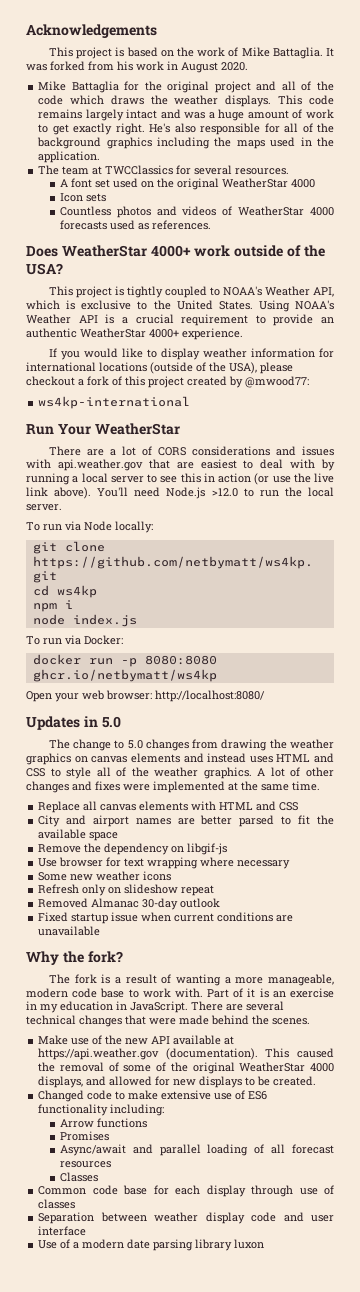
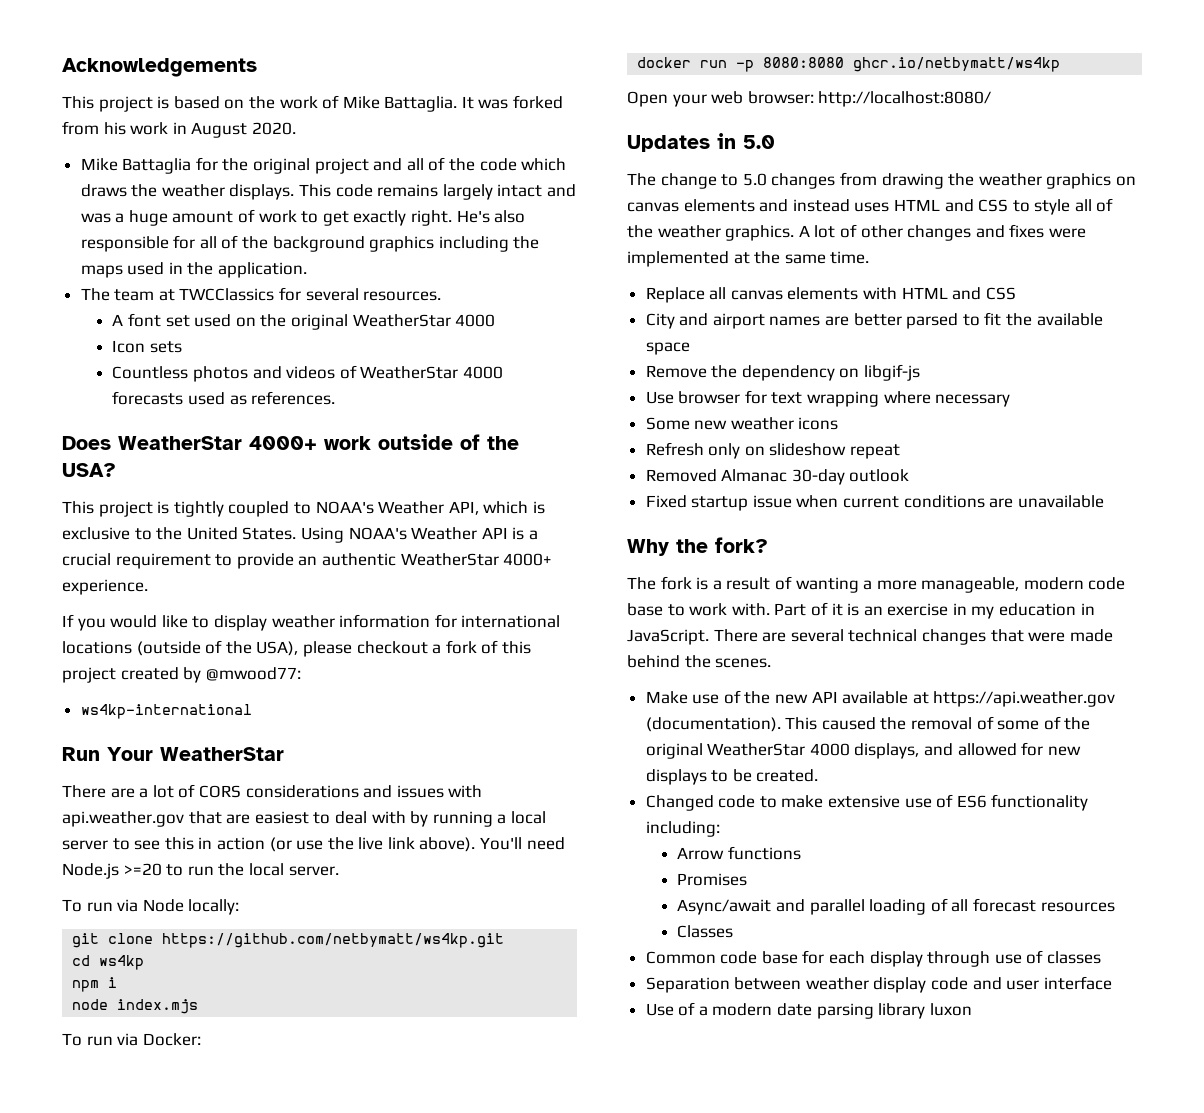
- You'll need Node.js >12.0 to run the local server.
+ You'll need Node.js >=20 to run the local server.
- node index.js
+ node index.mjs

